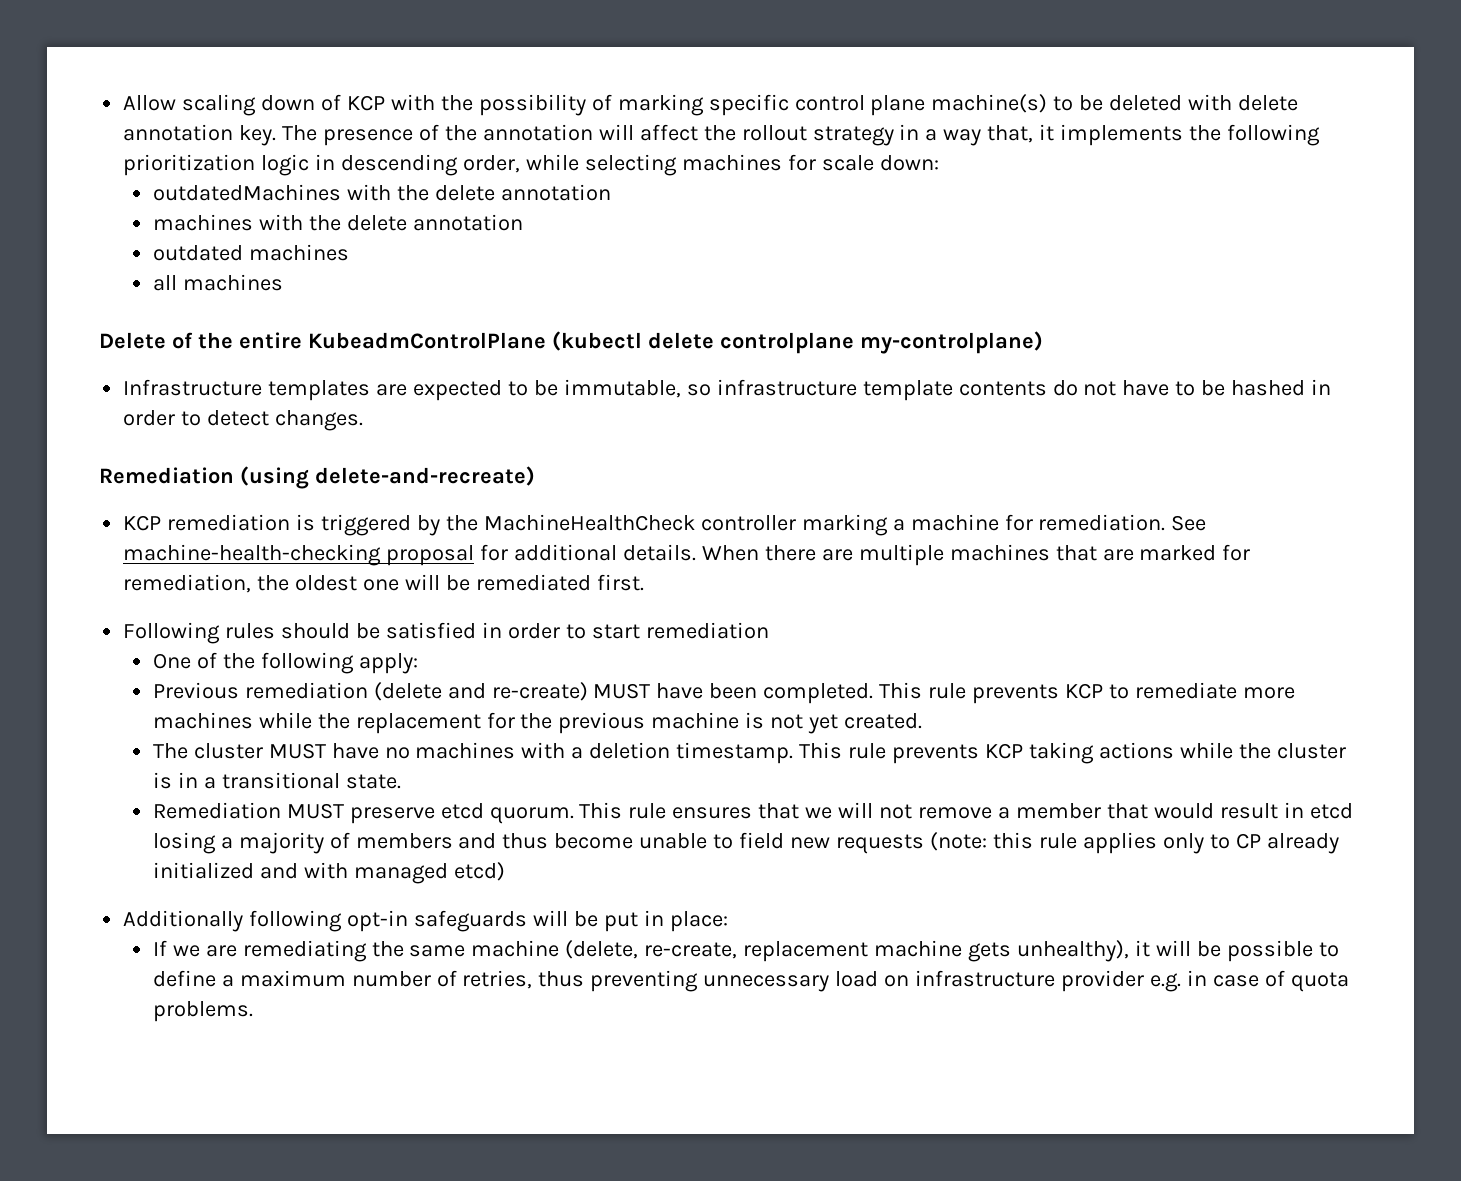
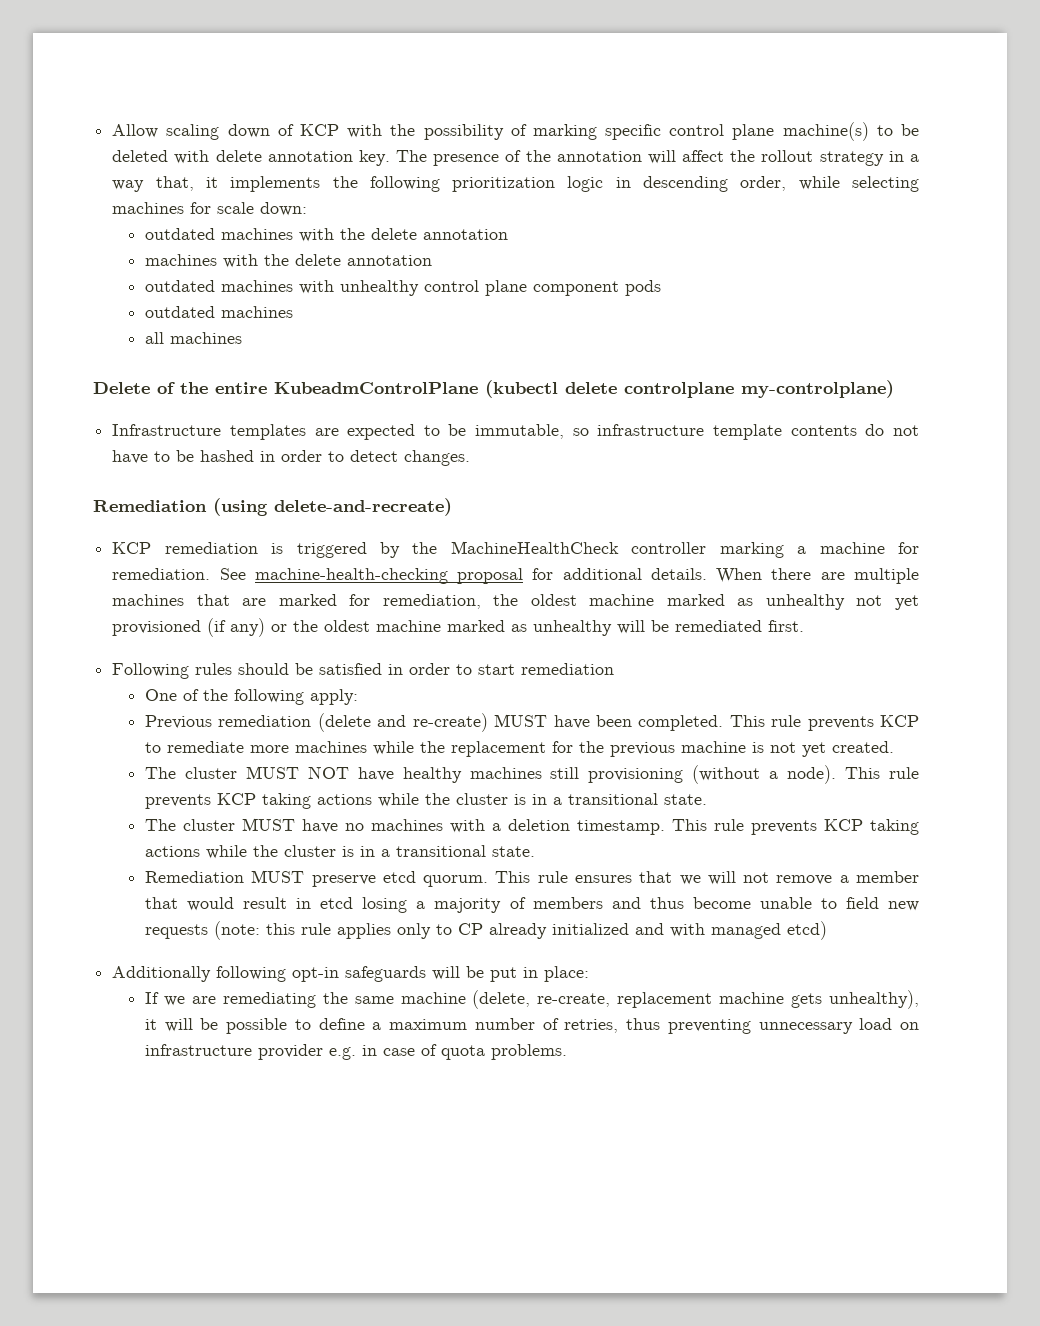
- outdatedMachines with the delete annotation
+ outdated machines with the delete annotation
+ outdated machines with unhealthy control plane component pods
- When there are multiple machines that are marked for remediation, the oldest one will be remediated first.
+ When there are multiple machines that are marked for remediation, the oldest machine marked as unhealthy not yet provisioned (if any) or the oldest machine marked as unhealthy will be remediated first.
+ The cluster MUST NOT have healthy machines still provisioning (without a node). This rule prevents KCP taking actions while the cluster is in a transitional state.

